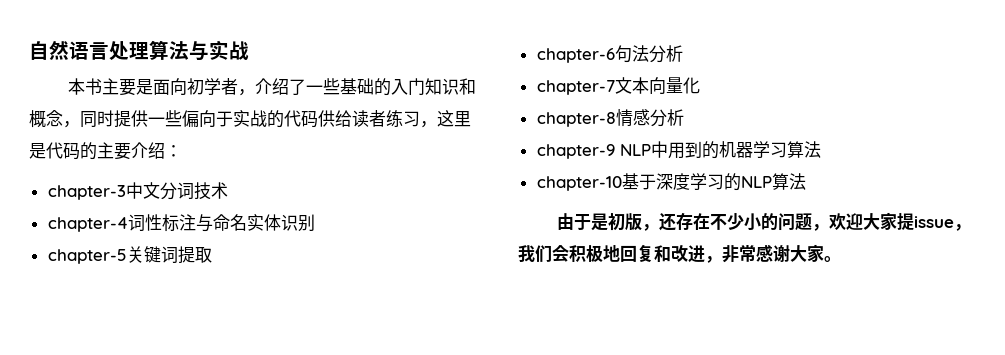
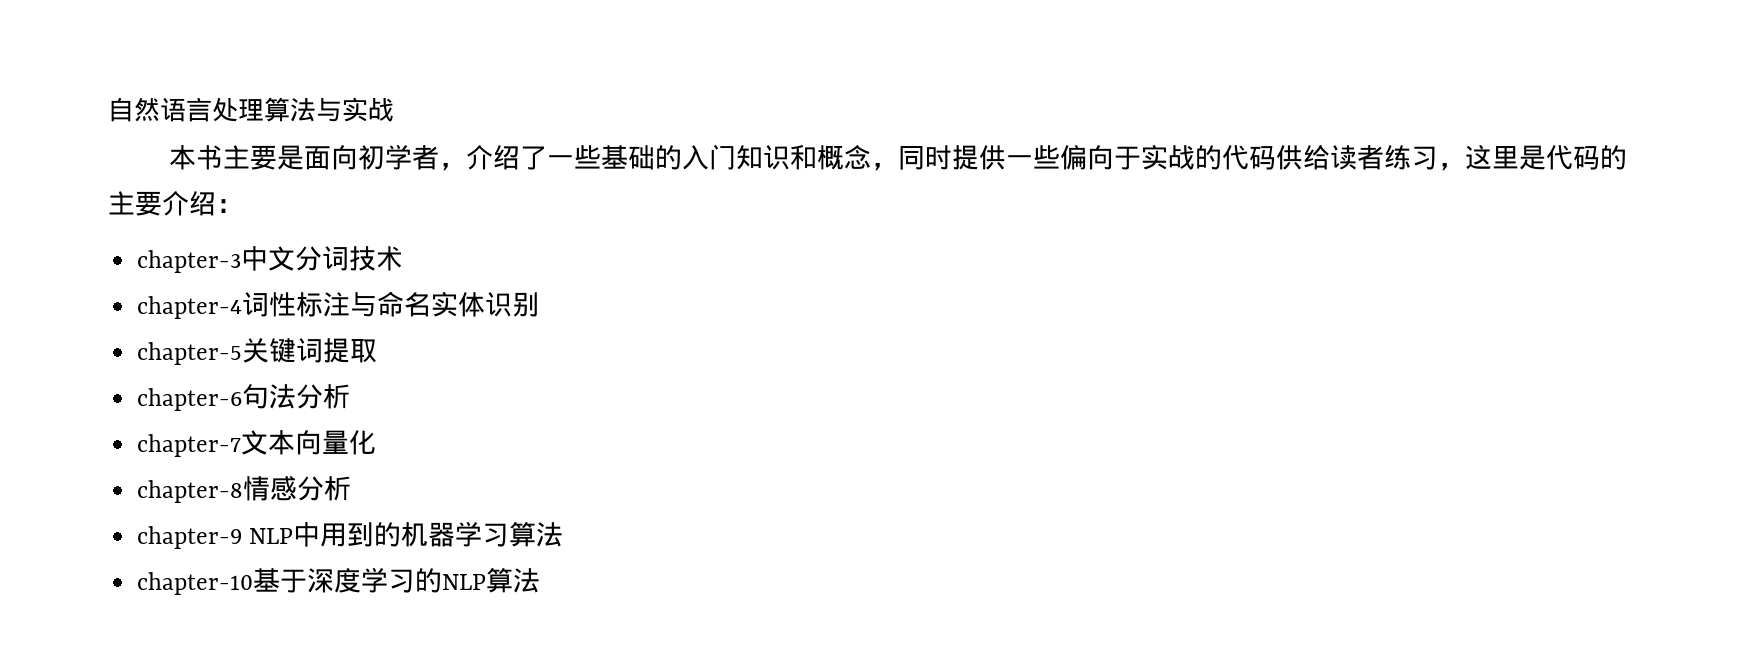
- 由于是初版，还存在不少小的问题，欢迎大家提issue，我们会积极地回复和改进，非常感谢大家。

